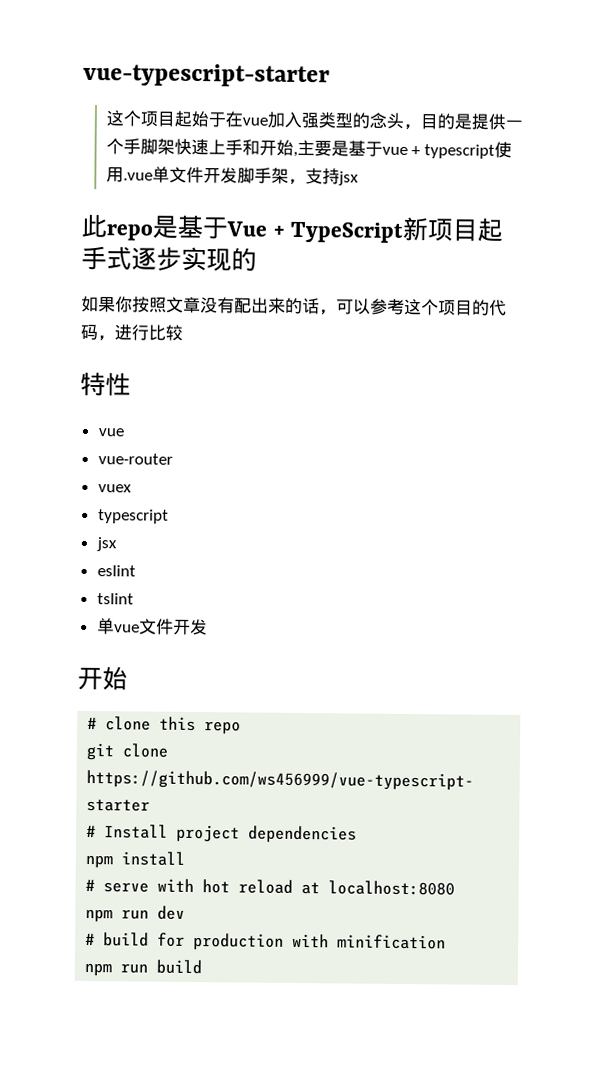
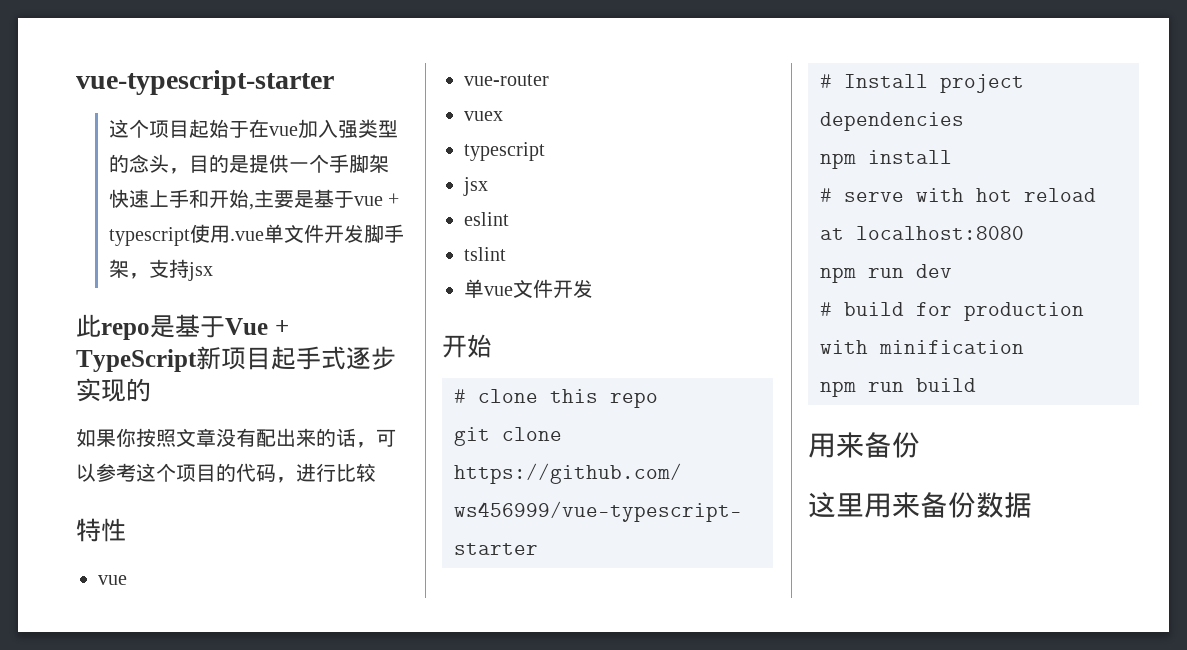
  npm run build
+ 用来备份
+ 这里用来备份数据

